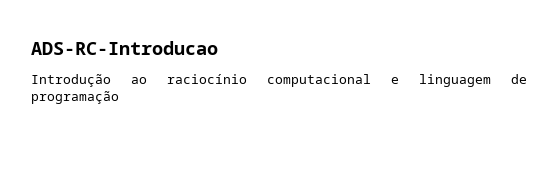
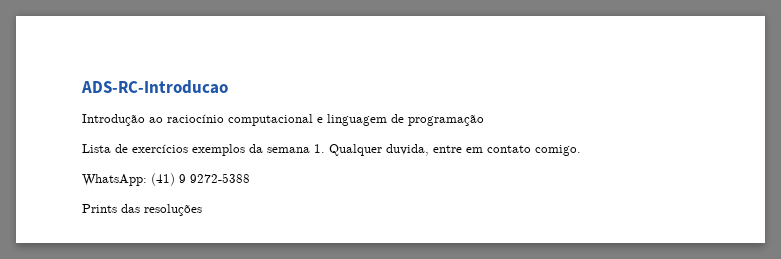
+ Lista de exercícios exemplos da semana 1. Qualquer duvida, entre em contato comigo.
+ WhatsApp: (41) 9 9272-5388
+ Prints das resoluções

